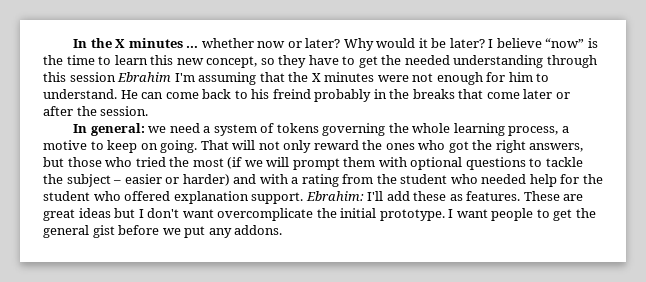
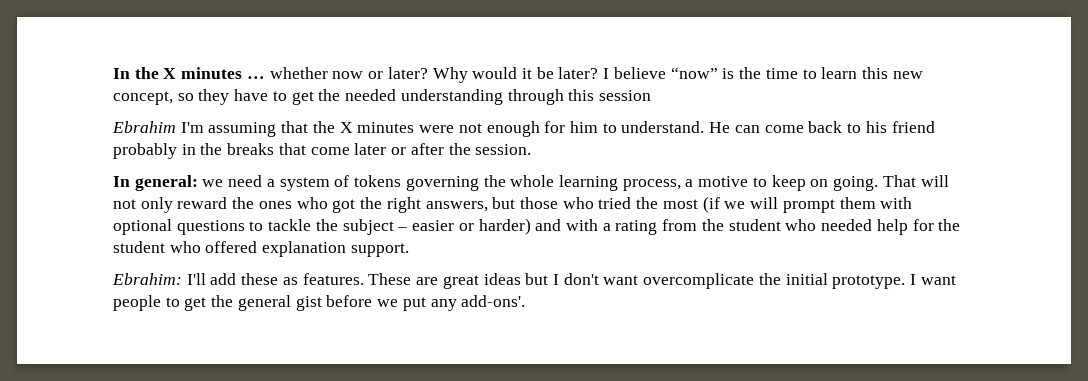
- I believe “now” is the time to learn this new concept, so they have to get the needed understanding through this session Ebrahim I'm assuming that the X minutes were not enough for him to understand.
+ I believe “now” is the time to learn this new concept, so they have to get the needed understanding through this session
+ Ebrahim I'm assuming that the X minutes were not enough for him to understand.
- He can come back to his freind probably in the breaks that come later or after the session.
+ He can come back to his friend probably in the breaks that come later or after the session.
- That will not only reward the ones who got the right answers, but those who tried the most (if we will prompt them with optional questions to tackle the subject – easier or harder) and with a rating from the student who needed help for the student who offered explanation support. Ebrahim: I'll add these as features.
+ That will not only reward the ones who got the right answers, but those who tried the most (if we will prompt them with optional questions to tackle the subject – easier or harder) and with a rating from the student who needed help for the student who offered explanation support.
+ Ebrahim: I'll add these as features.
- I want people to get the general gist before we put any addons.
+ I want people to get the general gist before we put any add-ons'.

